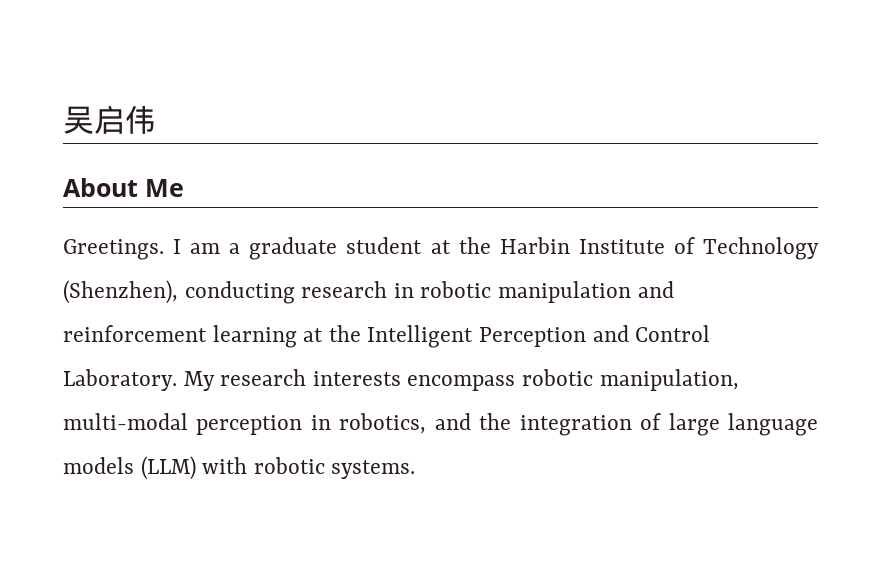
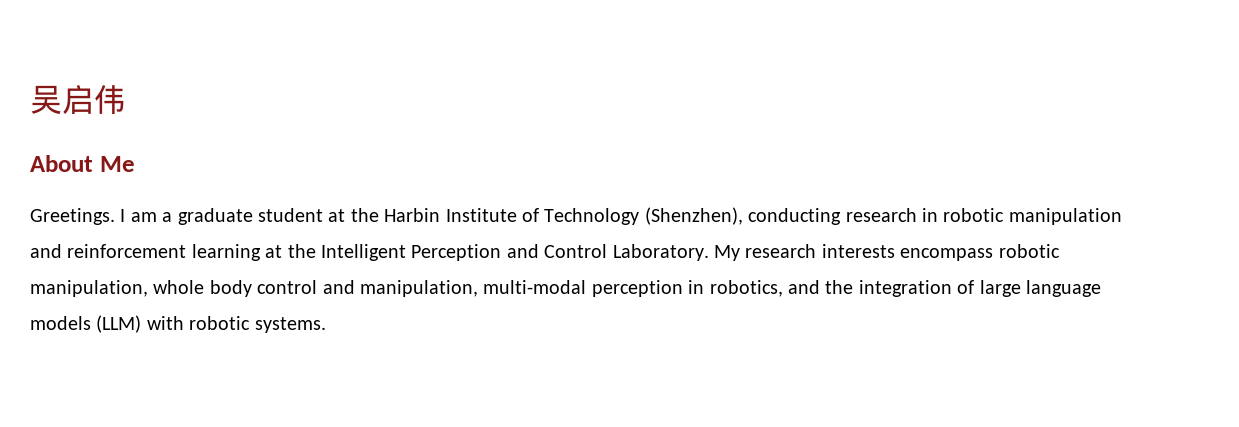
- My research interests encompass robotic manipulation, multi-modal perception in robotics, and the integration of large language models (LLM) with robotic systems.
+ My research interests encompass robotic manipulation, whole body control and manipulation, multi-modal perception in robotics, and the integration of large language models (LLM) with robotic systems.

